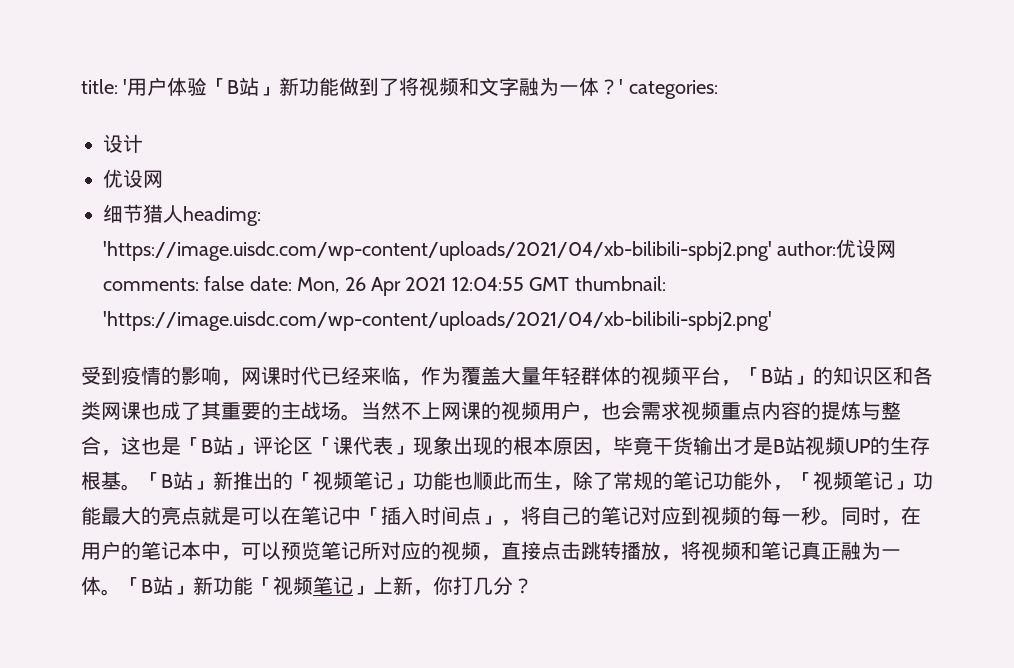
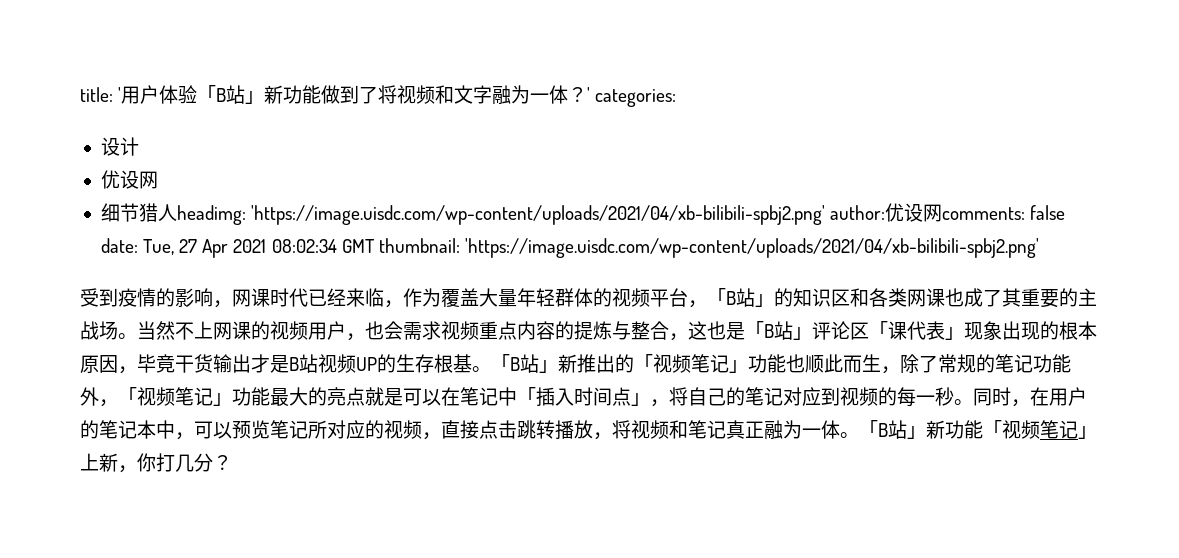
- 细节猎人headimg: 'https://image.uisdc.com/wp-content/uploads/2021/04/xb-bilibili-spbj2.png' author:优设网comments: false date: Mon, 26 Apr 2021 12:04:55 GMT thumbnail: 'https://image.uisdc.com/wp-content/uploads/2021/04/xb-bilibili-spbj2.png'
+ 细节猎人headimg: 'https://image.uisdc.com/wp-content/uploads/2021/04/xb-bilibili-spbj2.png' author:优设网comments: false date: Tue, 27 Apr 2021 08:02:34 GMT thumbnail: 'https://image.uisdc.com/wp-content/uploads/2021/04/xb-bilibili-spbj2.png'

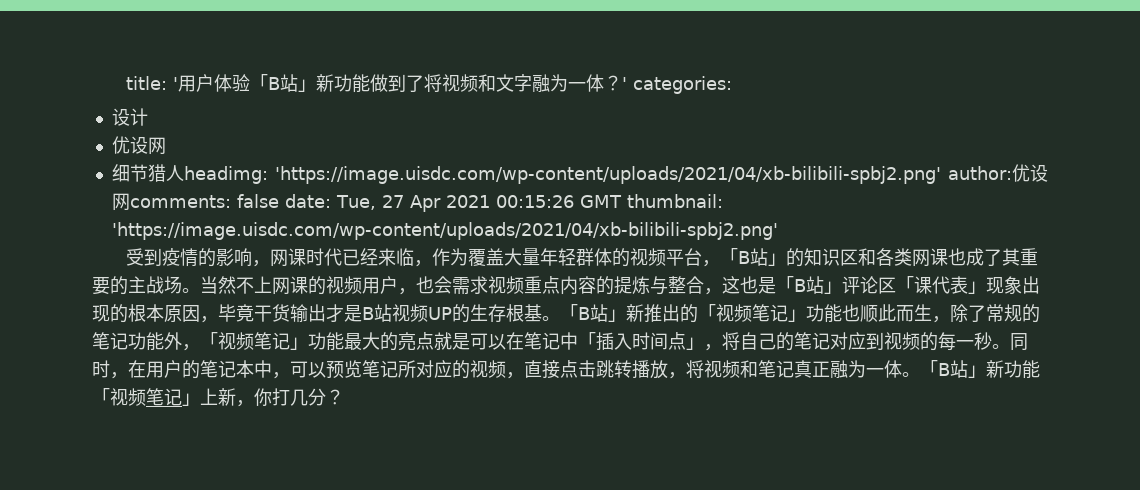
- 细节猎人headimg: 'https://image.uisdc.com/wp-content/uploads/2021/04/xb-bilibili-spbj2.png' author:优设网comments: false date: Tue, 27 Apr 2021 08:02:34 GMT thumbnail: 'https://image.uisdc.com/wp-content/uploads/2021/04/xb-bilibili-spbj2.png'
+ 细节猎人headimg: 'https://image.uisdc.com/wp-content/uploads/2021/04/xb-bilibili-spbj2.png' author:优设网comments: false date: Tue, 27 Apr 2021 00:15:26 GMT thumbnail: 'https://image.uisdc.com/wp-content/uploads/2021/04/xb-bilibili-spbj2.png'

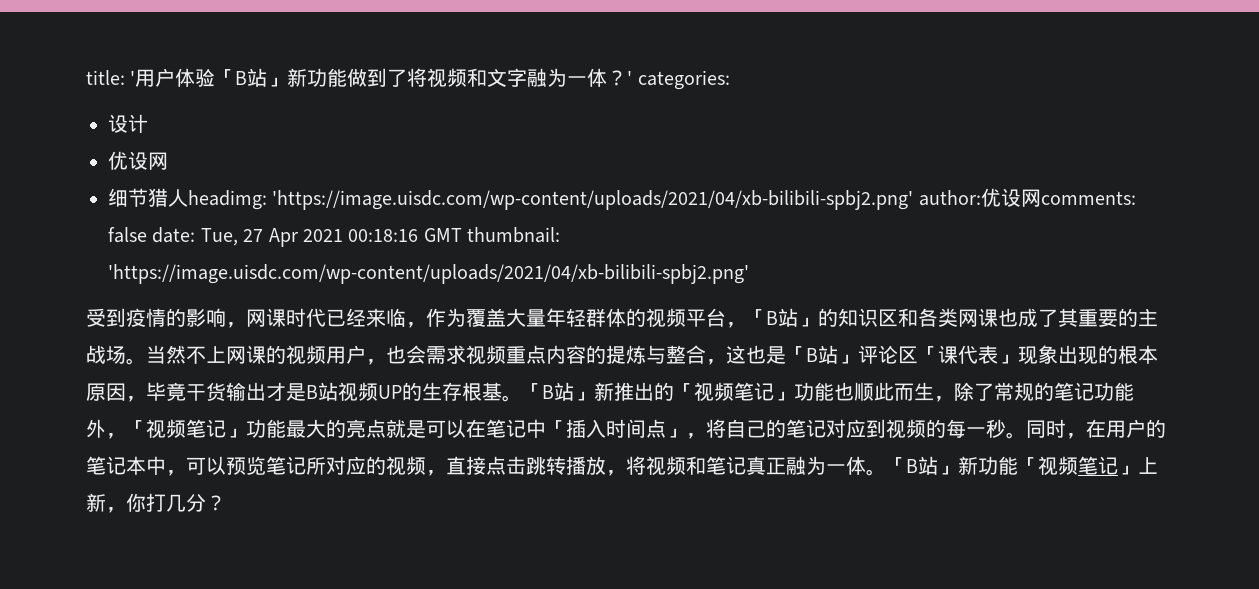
- 细节猎人headimg: 'https://image.uisdc.com/wp-content/uploads/2021/04/xb-bilibili-spbj2.png' author:优设网comments: false date: Tue, 27 Apr 2021 00:15:26 GMT thumbnail: 'https://image.uisdc.com/wp-content/uploads/2021/04/xb-bilibili-spbj2.png'
+ 细节猎人headimg: 'https://image.uisdc.com/wp-content/uploads/2021/04/xb-bilibili-spbj2.png' author:优设网comments: false date: Tue, 27 Apr 2021 00:18:16 GMT thumbnail: 'https://image.uisdc.com/wp-content/uploads/2021/04/xb-bilibili-spbj2.png'

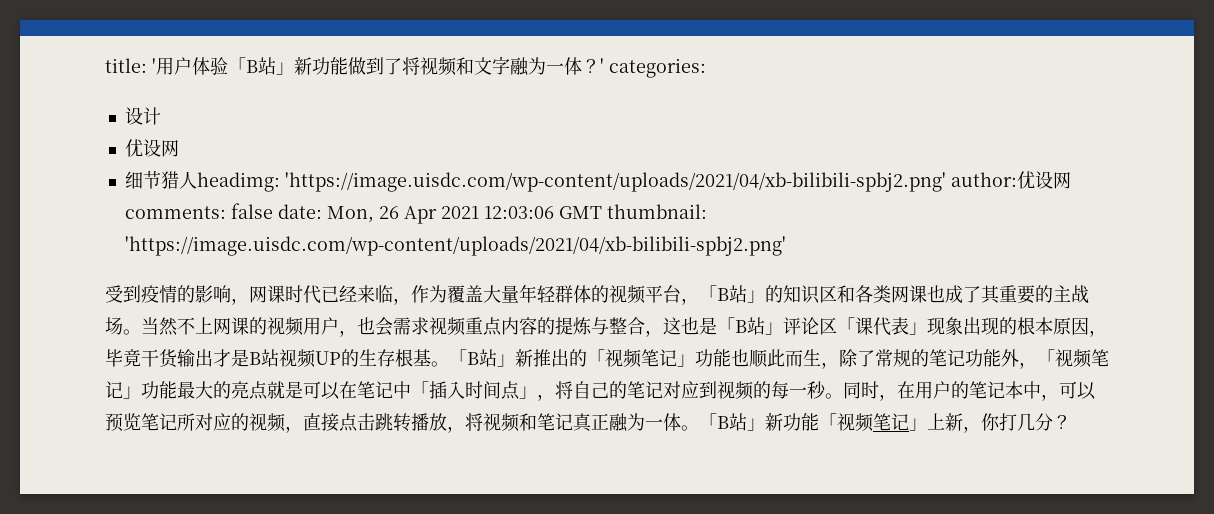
- 细节猎人headimg: 'https://image.uisdc.com/wp-content/uploads/2021/04/xb-bilibili-spbj2.png' author:优设网comments: false date: Tue, 27 Apr 2021 00:18:16 GMT thumbnail: 'https://image.uisdc.com/wp-content/uploads/2021/04/xb-bilibili-spbj2.png'
+ 细节猎人headimg: 'https://image.uisdc.com/wp-content/uploads/2021/04/xb-bilibili-spbj2.png' author:优设网comments: false date: Mon, 26 Apr 2021 12:03:06 GMT thumbnail: 'https://image.uisdc.com/wp-content/uploads/2021/04/xb-bilibili-spbj2.png'

